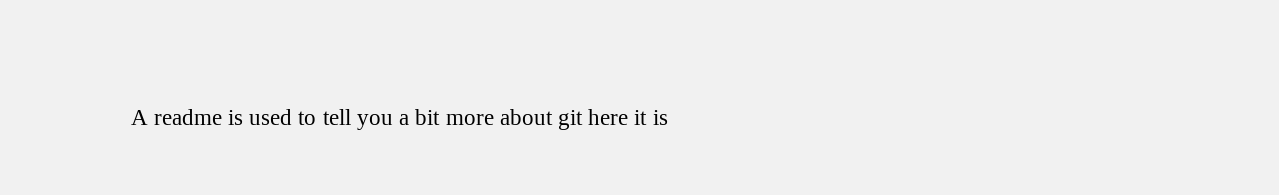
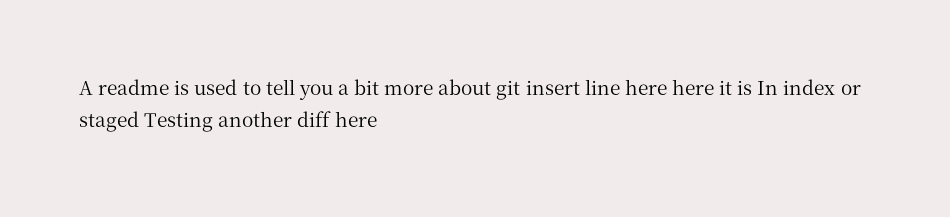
- A readme is used to tell you a bit more about git here it is
+ A readme is used to tell you a bit more about git insert line here here it is In index or staged Testing another diff here

